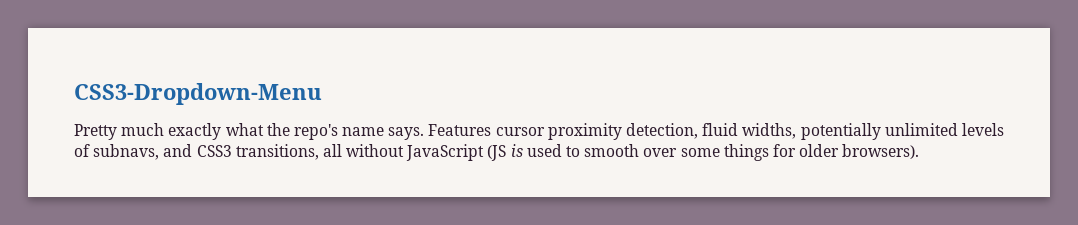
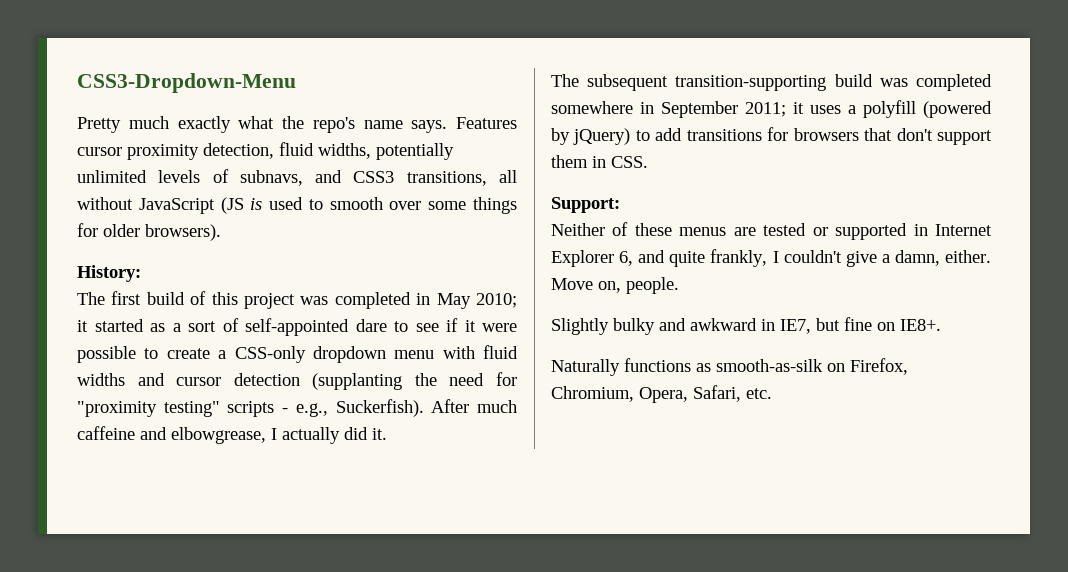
+ History:
+ The first build of this project was completed in May 2010; it started as a sort of self-appointed dare to see if it were possible to create a CSS-only dropdown menu with fluid widths and cursor detection (supplanting the need for "proximity testing" scripts - e.g., Suckerfish). After much caffeine and elbowgrease, I actually did it.
+ The subsequent transition-supporting build was completed somewhere in September 2011; it uses a polyfill (powered by jQuery) to add transitions for browsers that don't support them in CSS.
+ Support:
+ Neither of these menus are tested or supported in Internet Explorer 6, and quite frankly, I couldn't give a damn, either. Move on, people.
+ Slightly bulky and awkward in IE7, but fine on IE8+.
+ Naturally functions as smooth-as-silk on Firefox, Chromium, Opera, Safari, etc.

